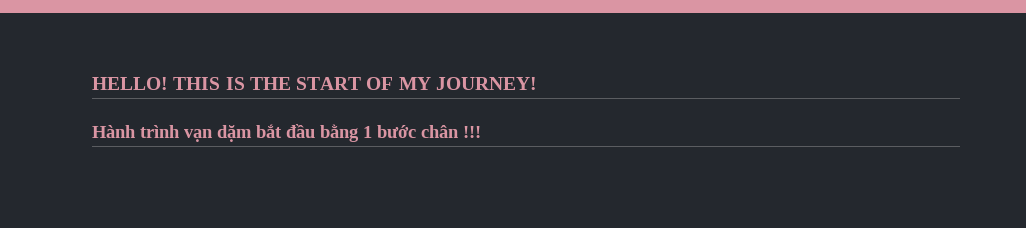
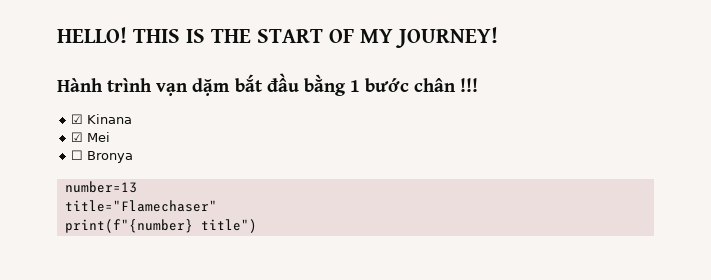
+ ☑ Kinana
+ ☑ Mei
+ ☐ Bronya
+ number=13
+ title="Flamechaser"
+ print(f"{number} title")

